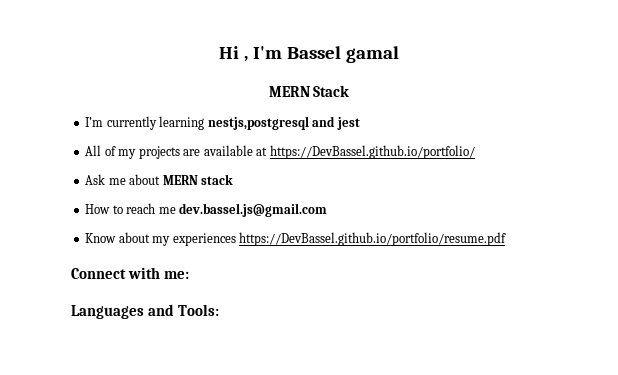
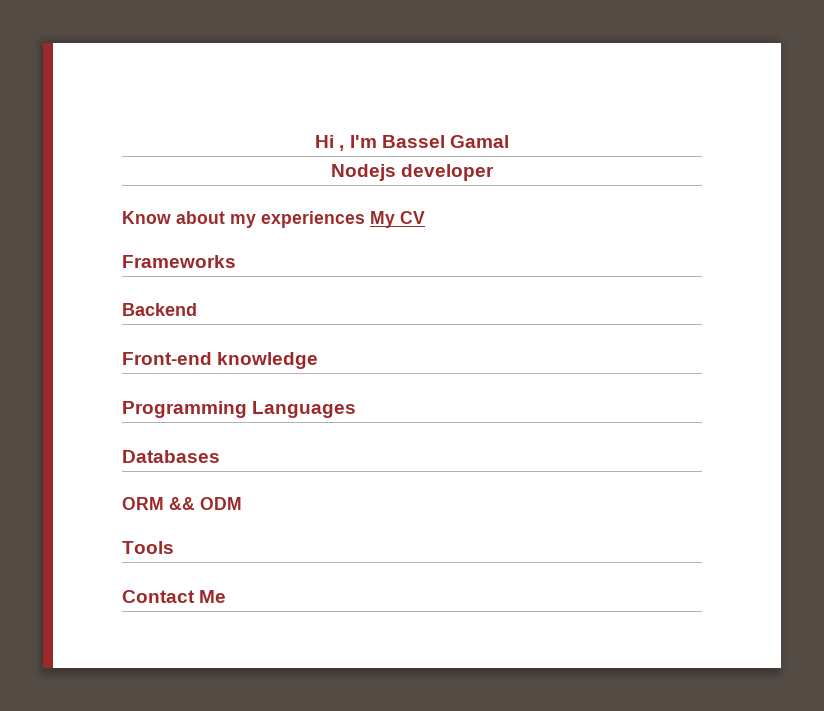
- Hi , I'm Bassel gamal
- MERN Stack
- I’m currently learning nestjs,postgresql and jest
- All of my projects are available at https://DevBassel.github.io/portfolio/
- Ask me about MERN stack
- How to reach me dev.bassel.js@gmail.com
- Know about my experiences https://DevBassel.github.io/portfolio/resume.pdf
- Connect with me:
- Languages and Tools:
+ Hi , I'm Bassel Gamal
+ Nodejs developer
+ Know about my experiences My CV
+ Frameworks
+ Backend
+ Front-end knowledge
+ Programming Languages
+ Databases
+ ORM && ODM
+ Tools
+ Contact Me

